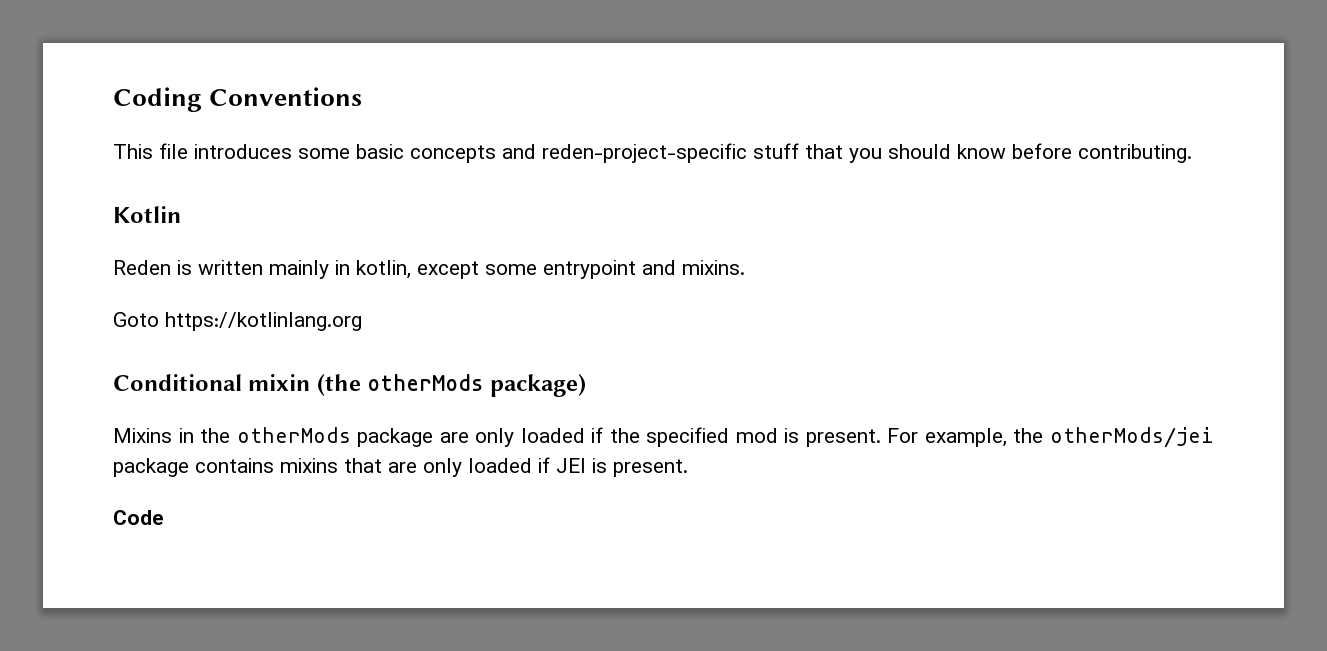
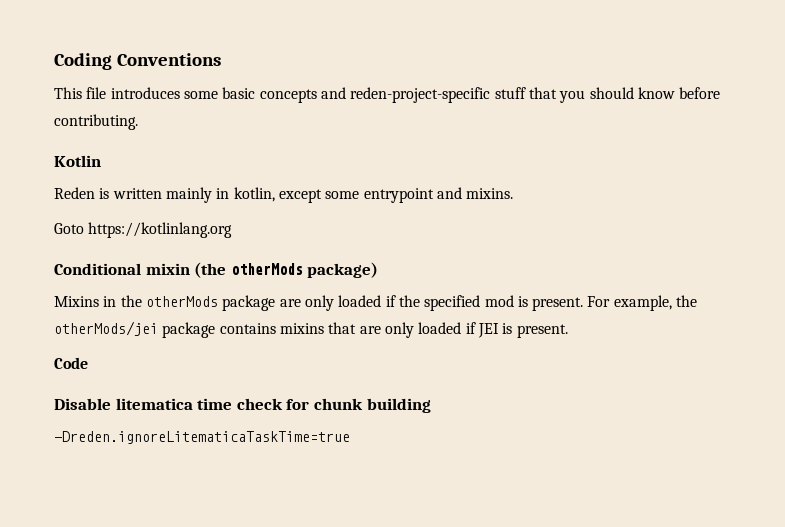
+ Disable litematica time check for chunk building
+ -Dreden.ignoreLitematicaTaskTime=true

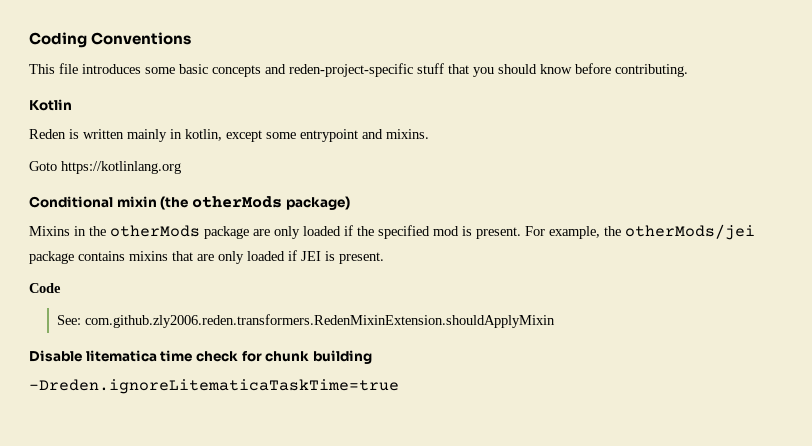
+ See: com.github.zly2006.reden.transformers.RedenMixinExtension.shouldApplyMixin

